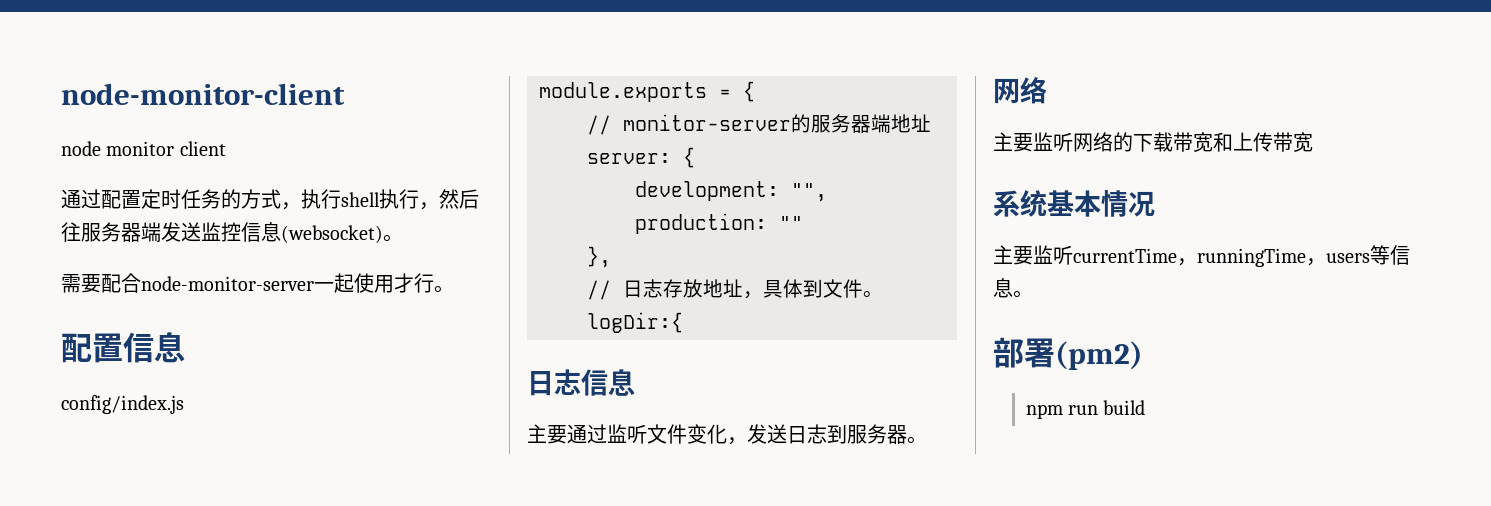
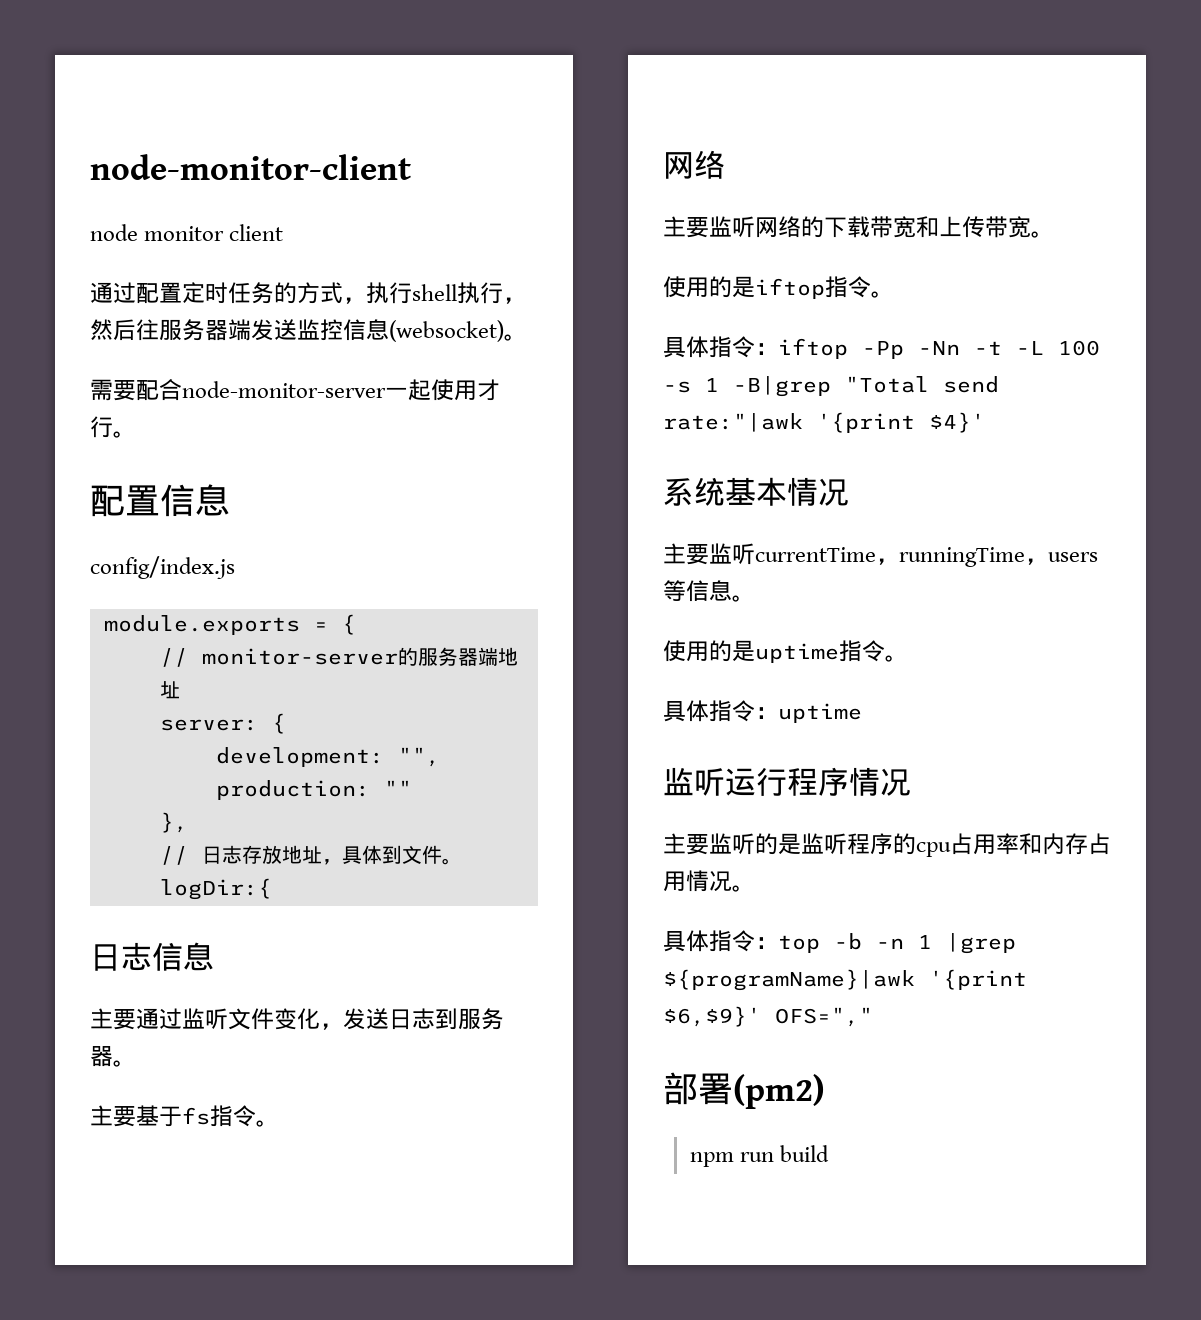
+ 主要基于fs指令。
- 主要监听网络的下载带宽和上传带宽
+ 主要监听网络的下载带宽和上传带宽。
+ 使用的是iftop指令。
+ 具体指令：iftop -Pp -Nn -t -L 100 -s 1 -B|grep "Total send rate:"|awk '{print $4}'
+ 使用的是uptime指令。
+ 具体指令：uptime
+ 监听运行程序情况
+ 主要监听的是监听程序的cpu占用率和内存占用情况。
+ 具体指令：top -b -n 1 |grep ${programName}|awk '{print $6,$9}' OFS=","

